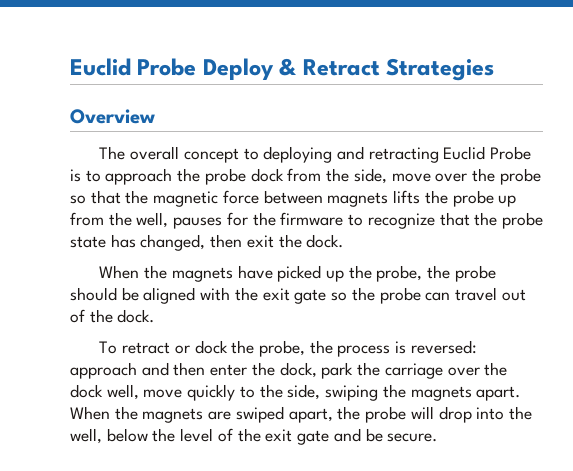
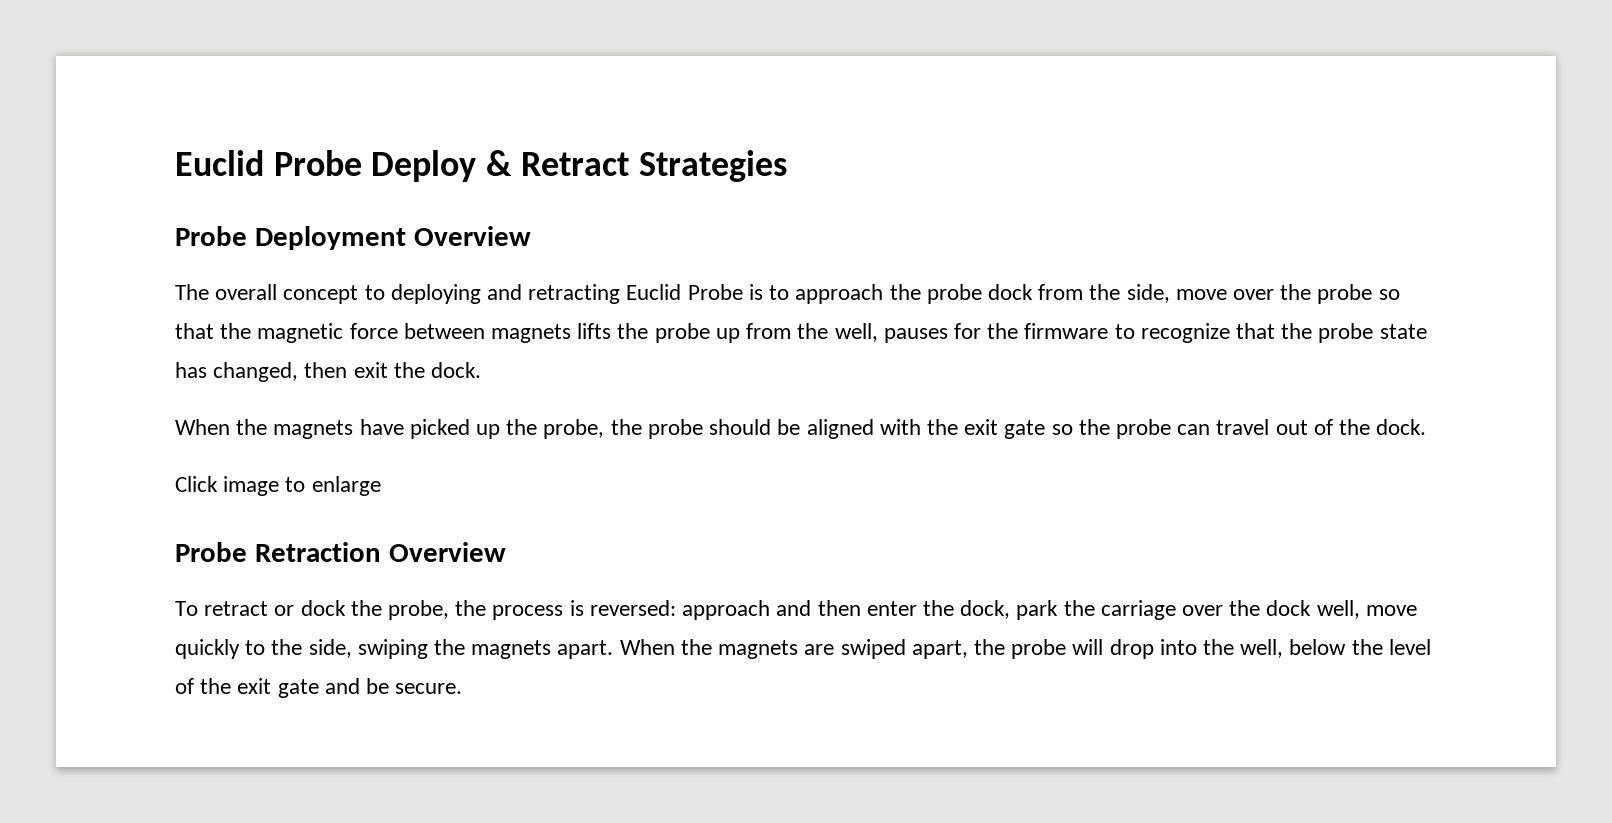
- Overview
+ Probe Deployment Overview
+ Click image to enlarge
+ Probe Retraction Overview

